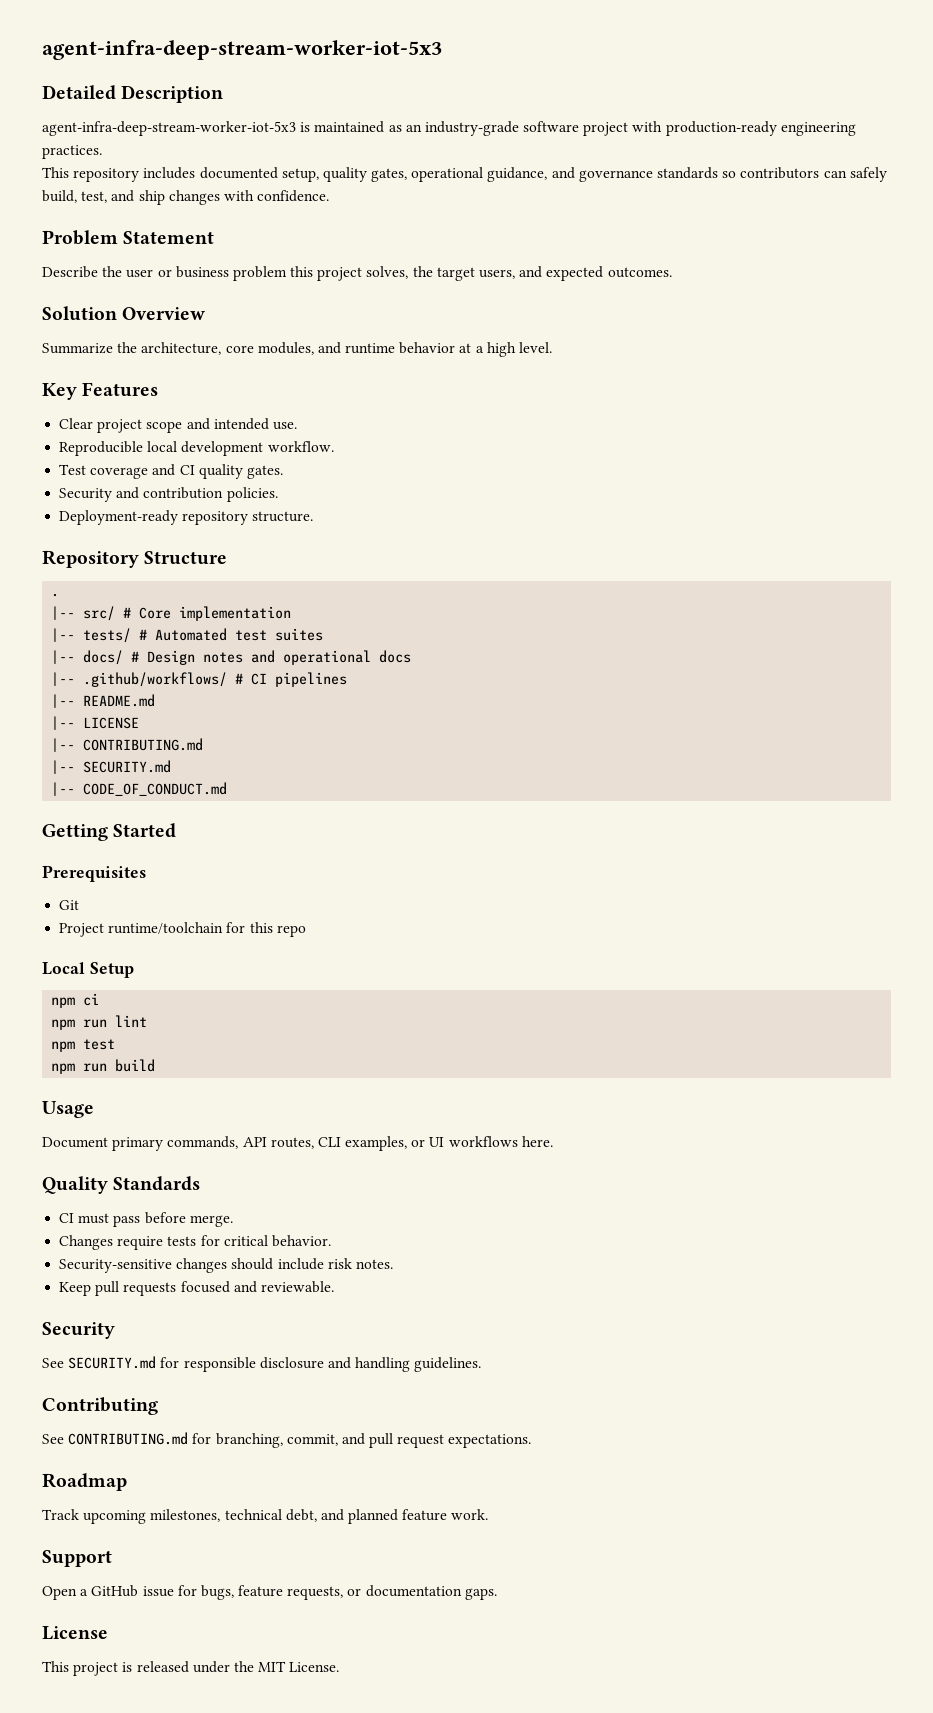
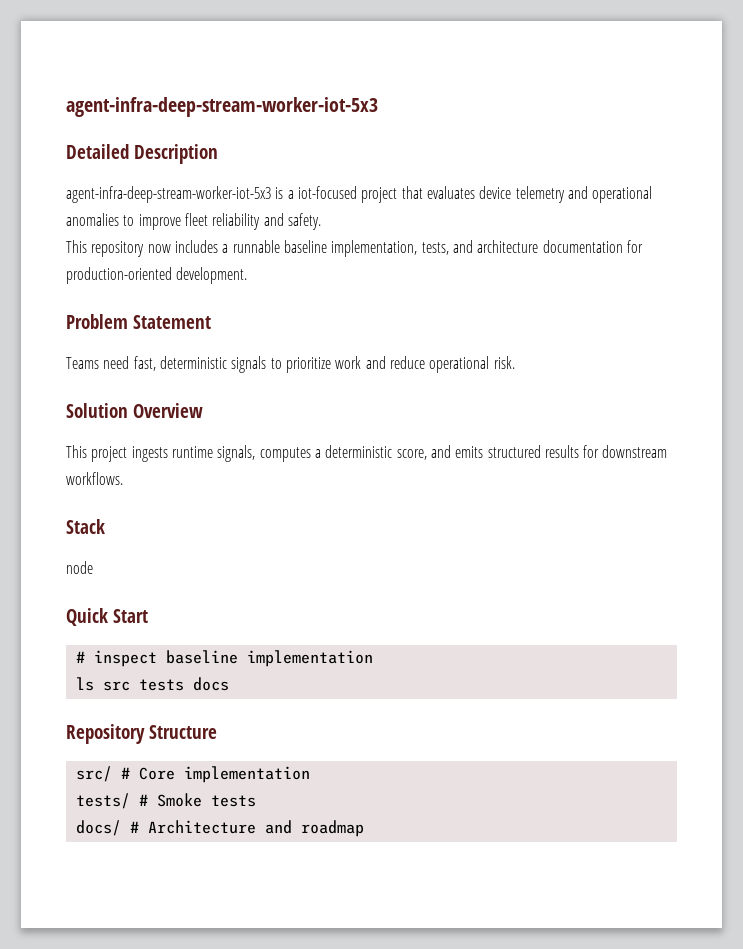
- agent-infra-deep-stream-worker-iot-5x3 is maintained as an industry-grade software project with production-ready engineering practices.
- This repository includes documented setup, quality gates, operational guidance, and governance standards so contributors can safely build, test, and ship changes with confidence.
+ agent-infra-deep-stream-worker-iot-5x3 is a iot-focused project that evaluates device telemetry and operational anomalies to improve fleet reliability and safety.
+ This repository now includes a runnable baseline implementation, tests, and architecture documentation for production-oriented development.
  Problem Statement
- Describe the user or business problem this project solves, the target users, and expected outcomes.
+ Teams need fast, deterministic signals to prioritize work and reduce operational risk.
  Solution Overview
- Summarize the architecture, core modules, and runtime behavior at a high level.
- Key Features
- Clear project scope and intended use.
- Reproducible local development workflow.
- Test coverage and CI quality gates.
- Security and contribution policies.
- Deployment-ready repository structure.
+ This project ingests runtime signals, computes a deterministic score, and emits structured results for downstream workflows.
+ Stack
+ node
+ Quick Start
+ # inspect baseline implementation
+ ls src tests docs
- .
- |-- src/ # Core implementation
+ src/ # Core implementation
- |-- tests/ # Automated test suites
- |-- docs/ # Design notes and operational docs
- |-- .github/workflows/ # CI pipelines
- |-- README.md
- |-- LICENSE
- |-- CONTRIBUTING.md
- |-- SECURITY.md
- |-- CODE_OF_CONDUCT.md
- Getting Started
- Prerequisites
- Git
- Project runtime/toolchain for this repo
- Local Setup
- npm ci
- npm run lint
- npm test
- npm run build
- Usage
- Document primary commands, API routes, CLI examples, or UI workflows here.
- Quality Standards
- CI must pass before merge.
- Changes require tests for critical behavior.
- Security-sensitive changes should include risk notes.
- Keep pull requests focused and reviewable.
- Security
- See SECURITY.md for responsible disclosure and handling guidelines.
- Contributing
- See CONTRIBUTING.md for branching, commit, and pull request expectations.
- Roadmap
- Track upcoming milestones, technical debt, and planned feature work.
- Support
- Open a GitHub issue for bugs, feature requests, or documentation gaps.
- License
- This project is released under the MIT License.
+ tests/ # Smoke tests
+ docs/ # Architecture and roadmap

